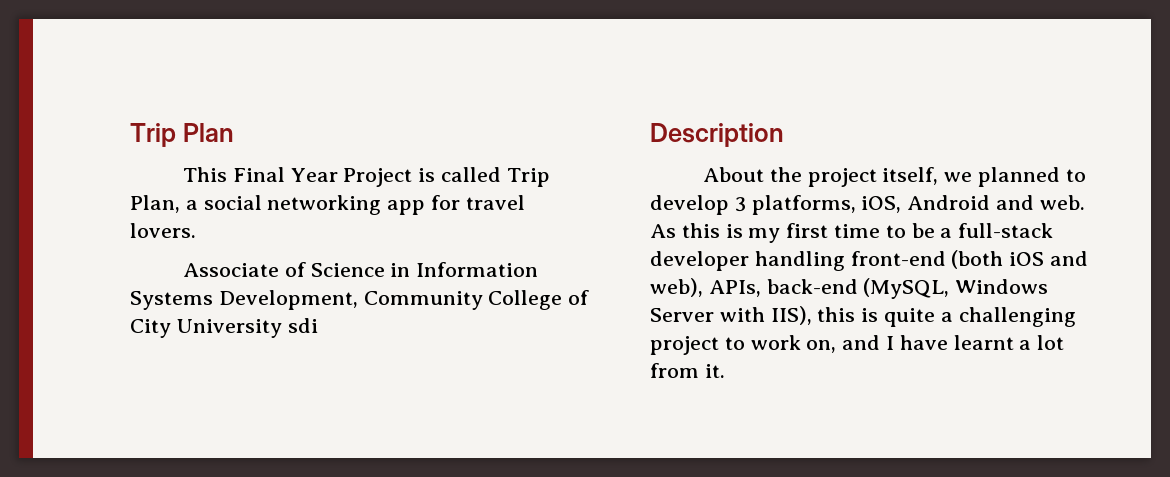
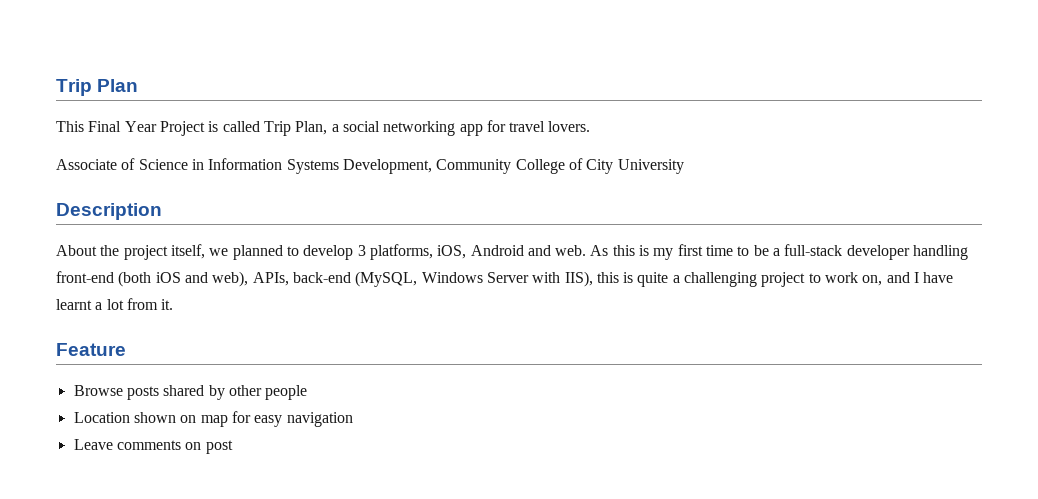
- Associate of Science in Information Systems Development, Community College of City University sdi
+ Associate of Science in Information Systems Development, Community College of City University
+ Feature
+ Browse posts shared by other people
+ Location shown on map for easy navigation
+ Leave comments on post

